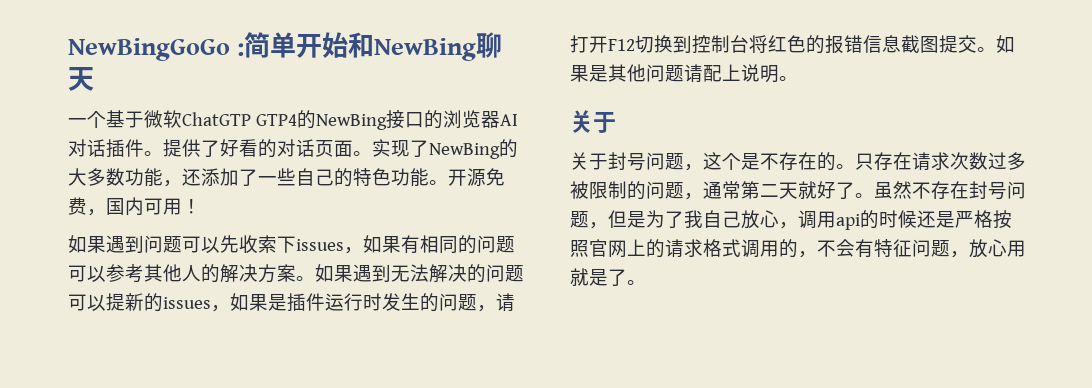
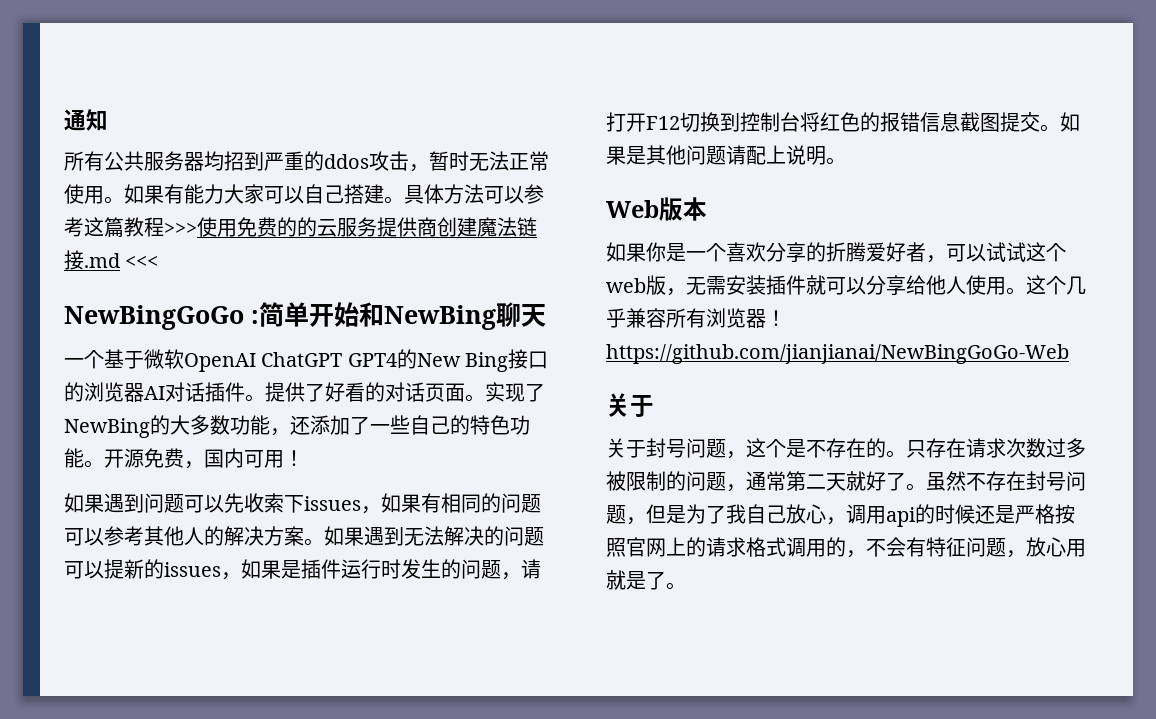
+ 通知
+ 所有公共服务器均招到严重的ddos攻击，暂时无法正常使用。如果有能力大家可以自己搭建。具体方法可以参考这篇教程>>>使用免费的的云服务提供商创建魔法链接.md <<<
- 一个基于微软ChatGTP GTP4的NewBing接口的浏览器AI对话插件。
+ 一个基于微软OpenAI ChatGPT GPT4的New Bing接口的浏览器AI对话插件。
+ Web版本
+ 如果你是一个喜欢分享的折腾爱好者，可以试试这个web版，无需安装插件就可以分享给他人使用。这个几乎兼容所有浏览器！https://github.com/jianjianai/NewBingGoGo-Web

